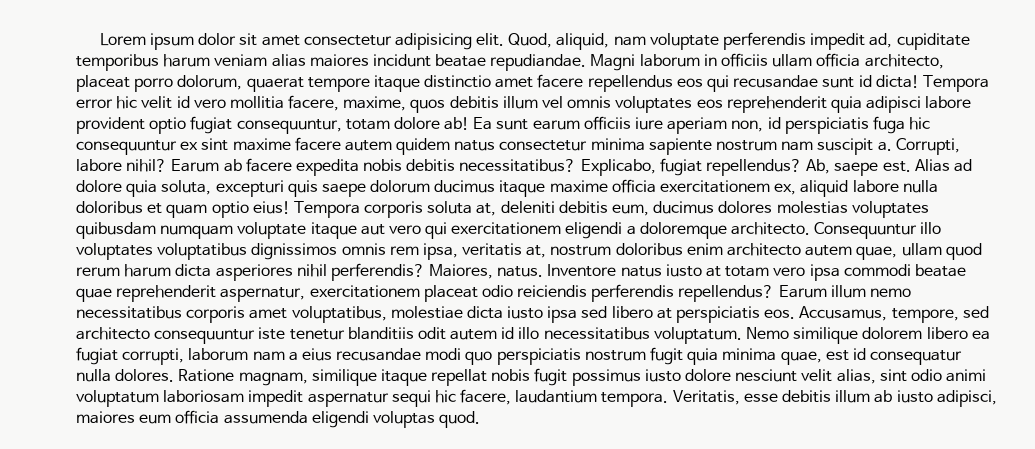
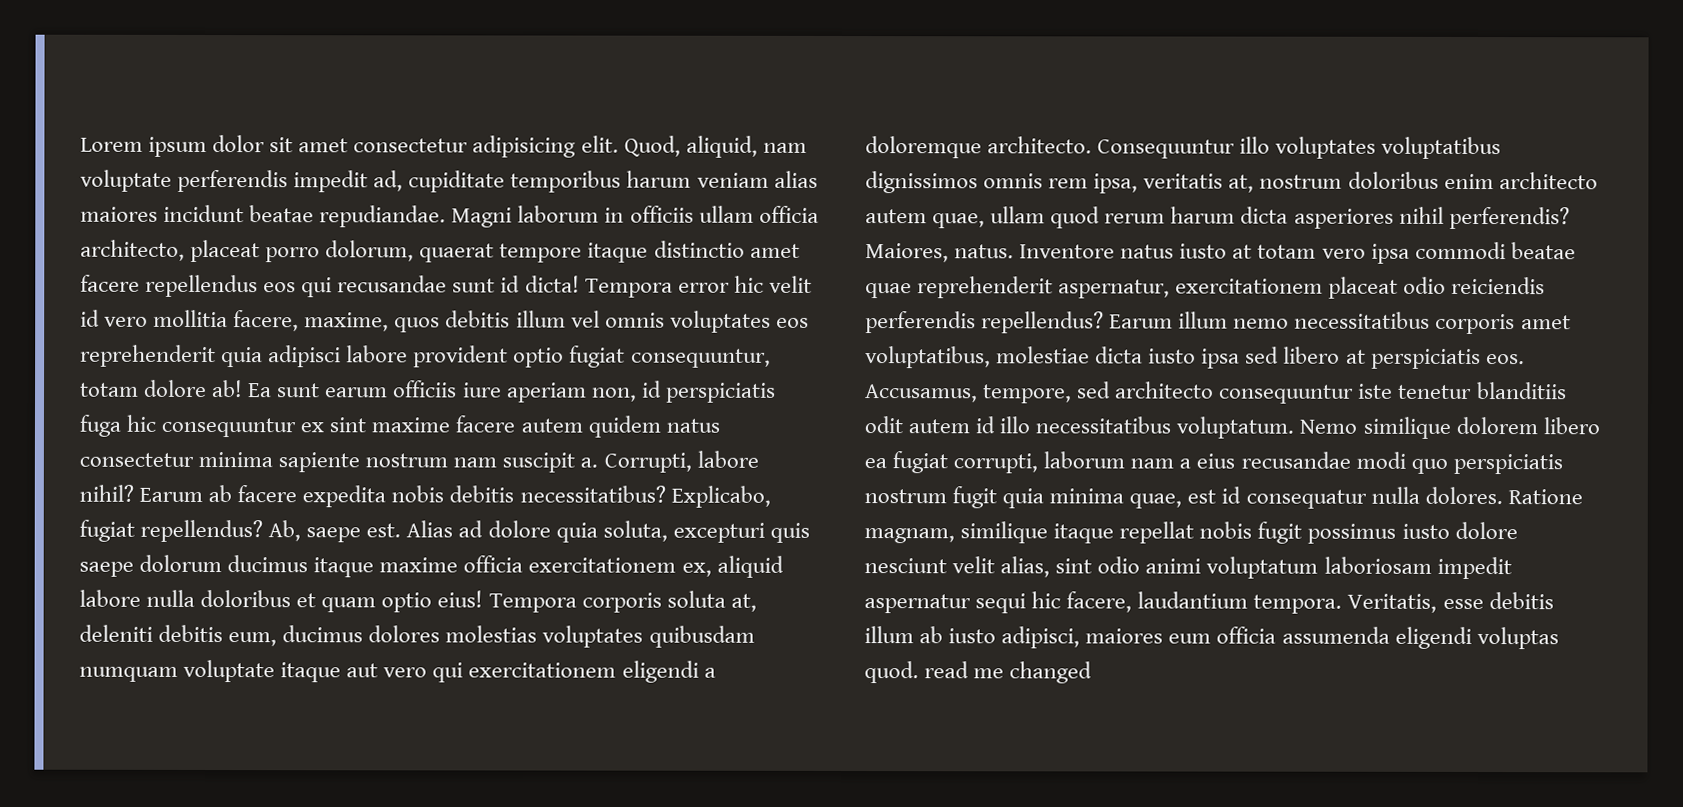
- Veritatis, esse debitis illum ab iusto adipisci, maiores eum officia assumenda eligendi voluptas quod.
+ Veritatis, esse debitis illum ab iusto adipisci, maiores eum officia assumenda eligendi voluptas quod. read me changed

